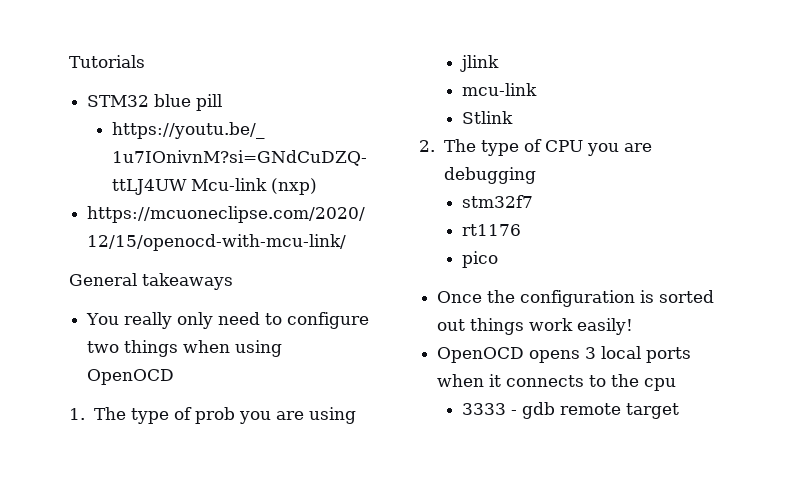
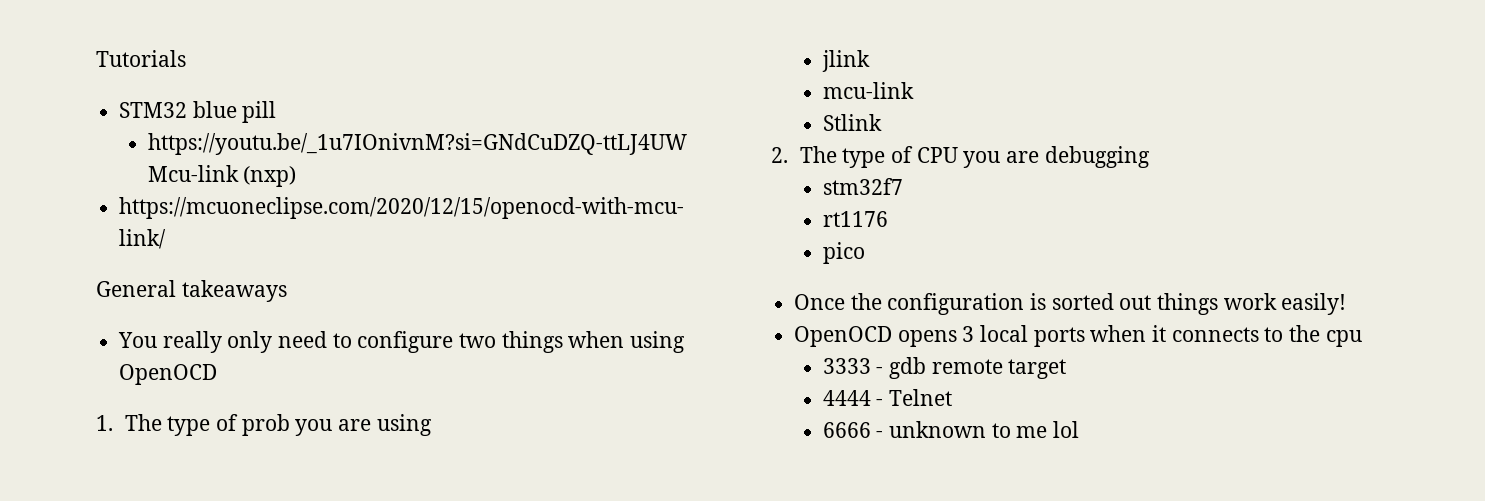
+ 4444 - Telnet
+ 6666 - unknown to me lol

